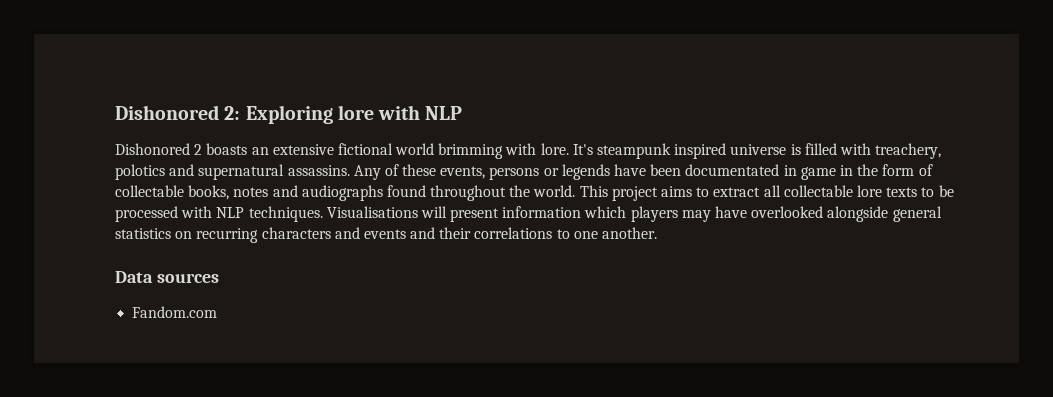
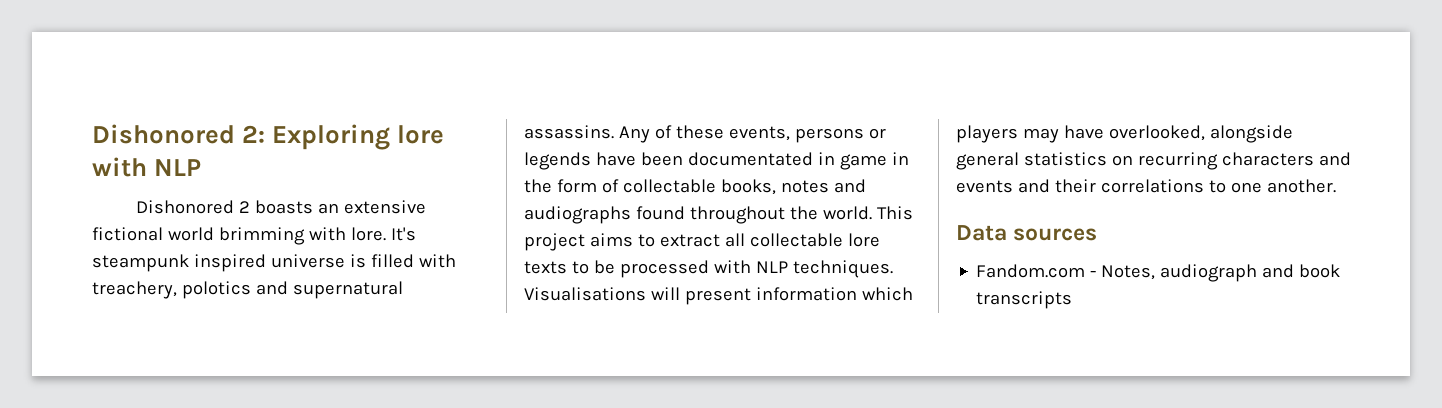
- Visualisations will present information which players may have overlooked alongside general statistics on recurring characters and events and their correlations to one another.
+ Visualisations will present information which players may have overlooked, alongside general statistics on recurring characters and events and their correlations to one another.
- Fandom.com
+ Fandom.com - Notes, audiograph and book transcripts

